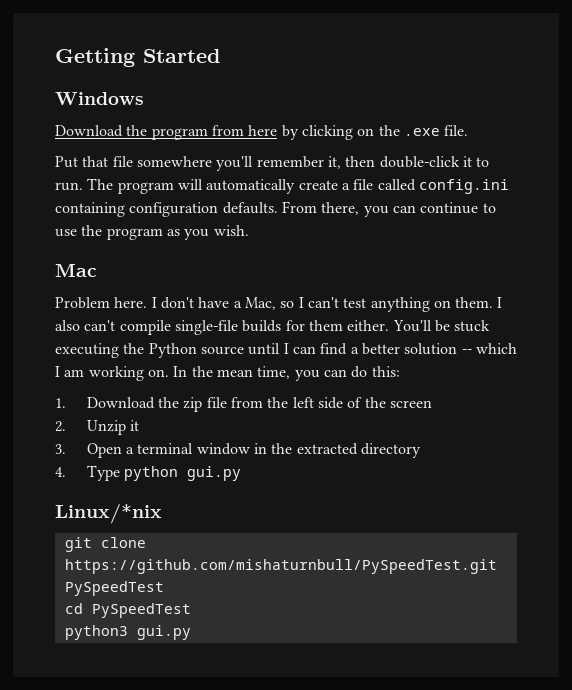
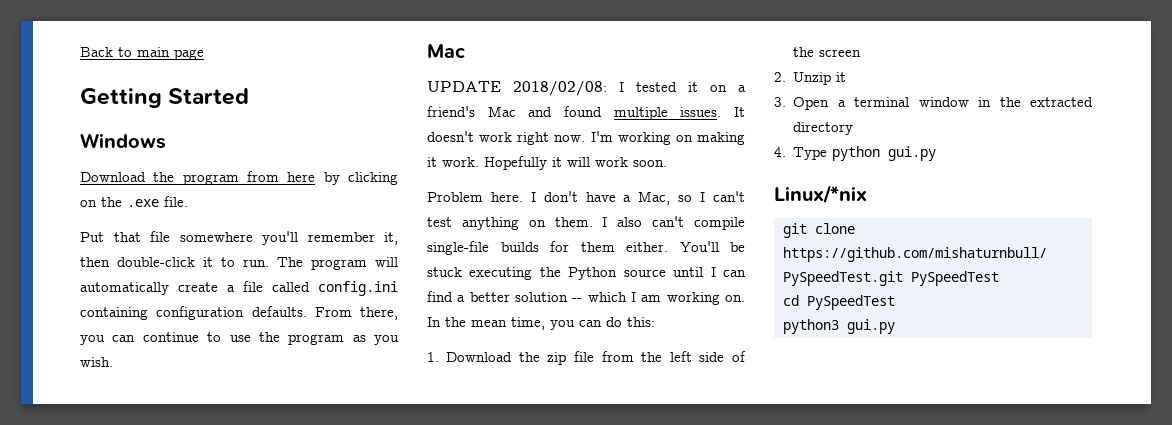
+ Back to main page
+ UPDATE 2018/02/08: I tested it on a friend's Mac and found multiple issues. It doesn't work right now. I'm working on making it work. Hopefully it will work soon.

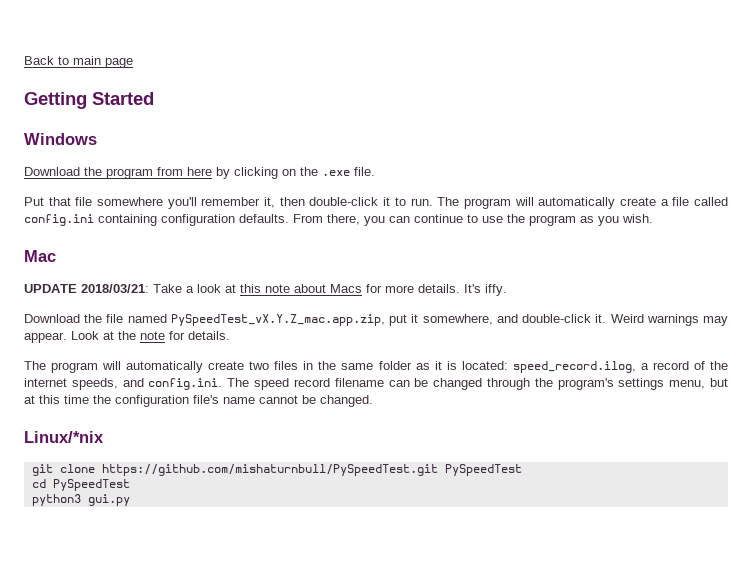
- UPDATE 2018/02/08: I tested it on a friend's Mac and found multiple issues. It doesn't work right now. I'm working on making it work. Hopefully it will work soon.
- Problem here. I don't have a Mac, so I can't test anything on them. I also can't compile single-file builds for them either. You'll be stuck executing the Python source until I can find a better solution -- which I am working on. In the mean time, you can do this:
- 1. Download the zip file from the left side of the screen
- 2. Unzip it
- 3. Open a terminal window in the extracted directory
- 4. Type python gui.py
+ UPDATE 2018/03/21: Take a look at this note about Macs for more details. It's iffy.
+ Download the file named PySpeedTest_vX.Y.Z_mac.app.zip, put it somewhere, and double-click it. Weird warnings may appear. Look at the note for details.
+ The program will automatically create two files in the same folder as it is located: speed_record.ilog, a record of the internet speeds, and config.ini. The speed record filename can be changed through the program's settings menu, but at this time the configuration file's name cannot be changed.

